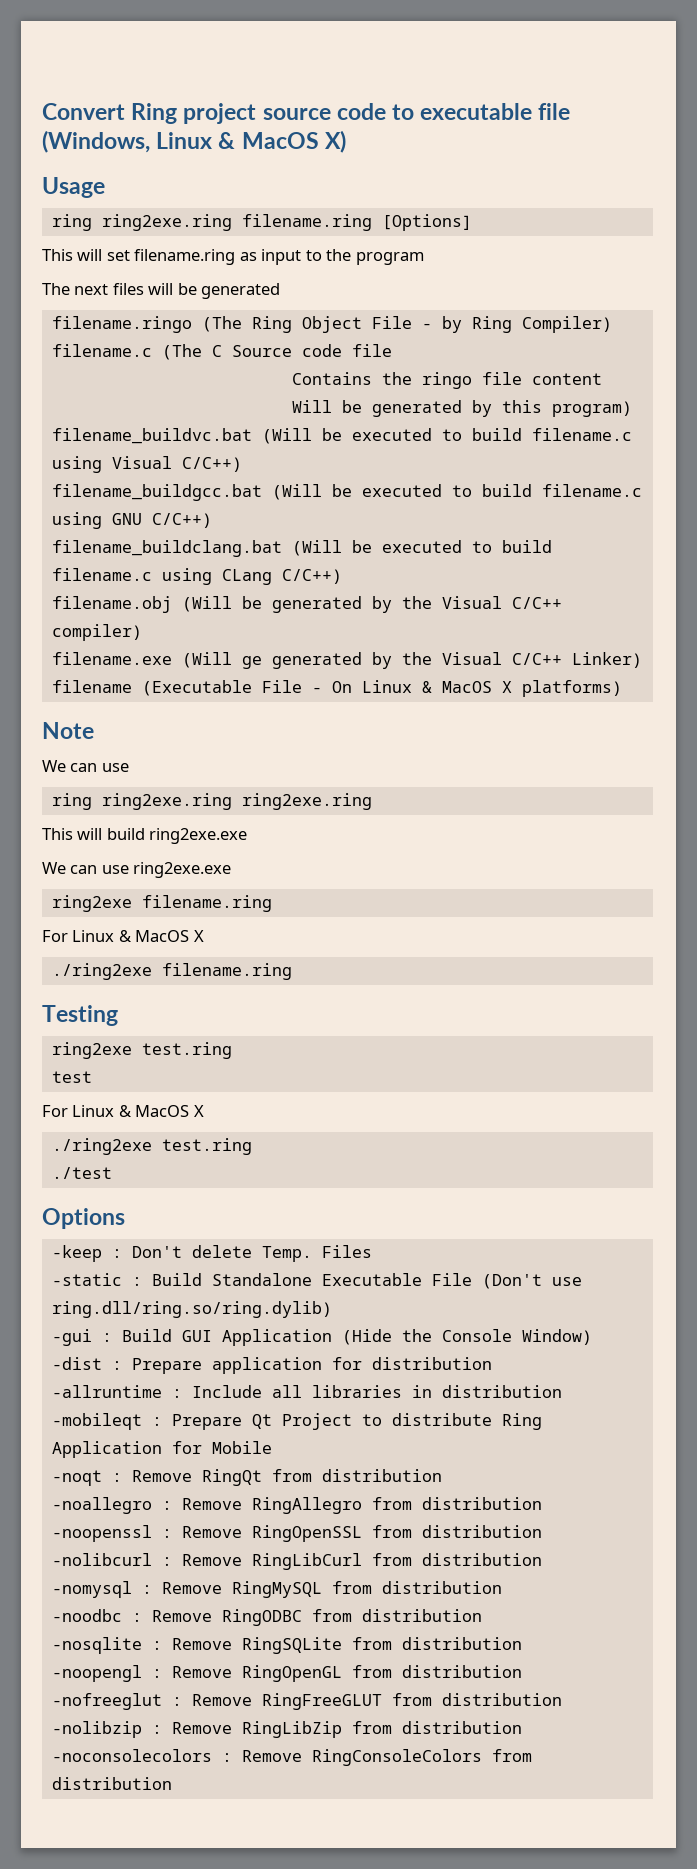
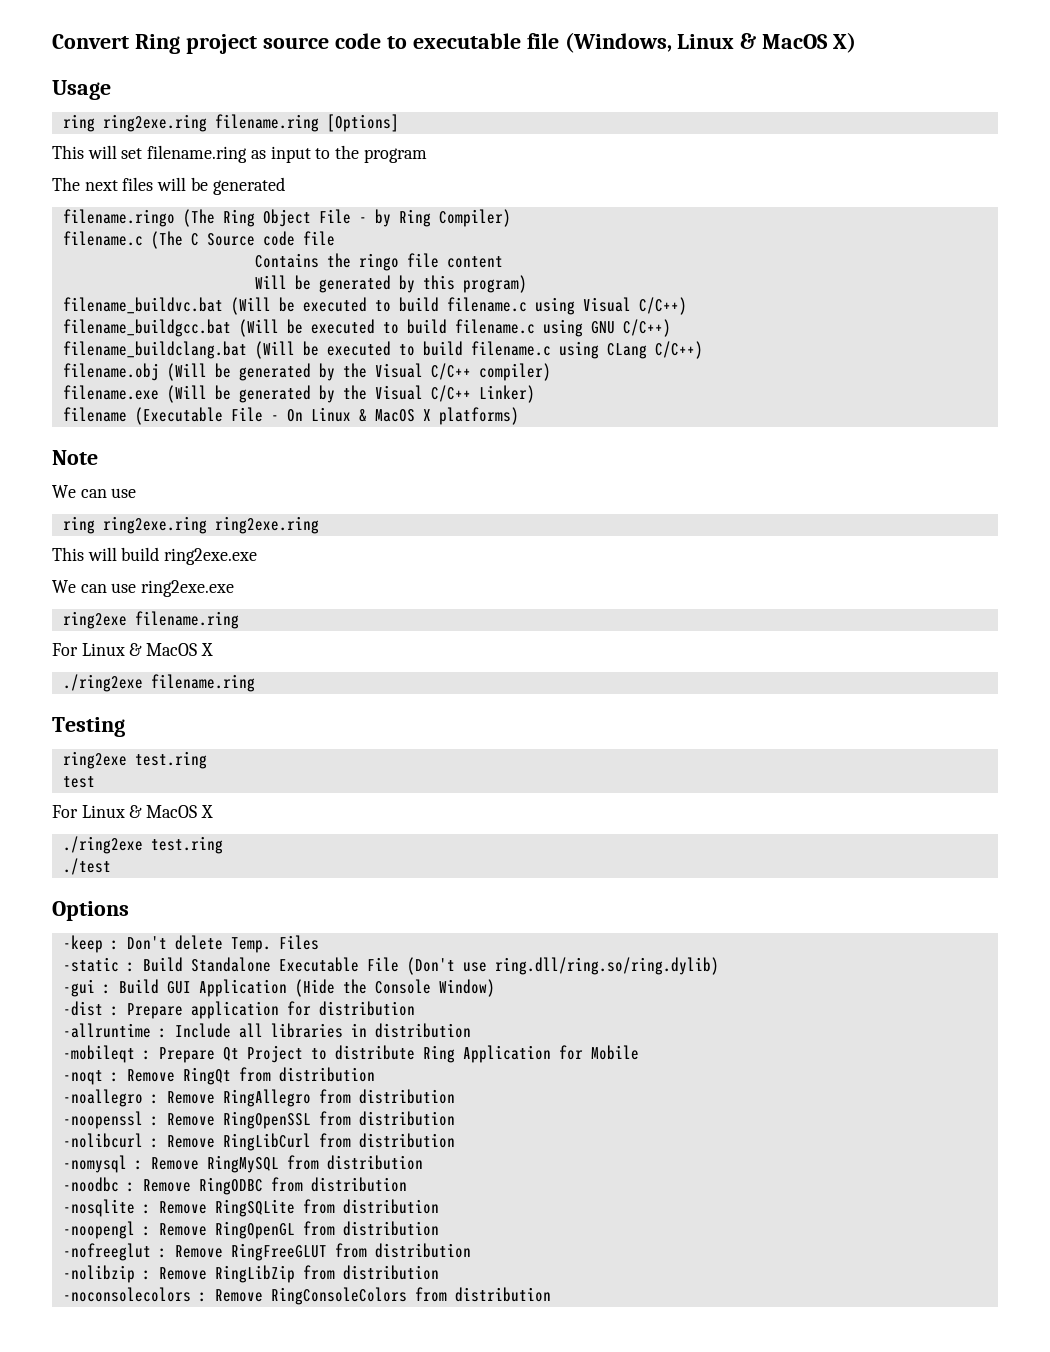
- filename.exe (Will ge generated by the Visual C/C++ Linker)
+ filename.exe (Will be generated by the Visual C/C++ Linker)

